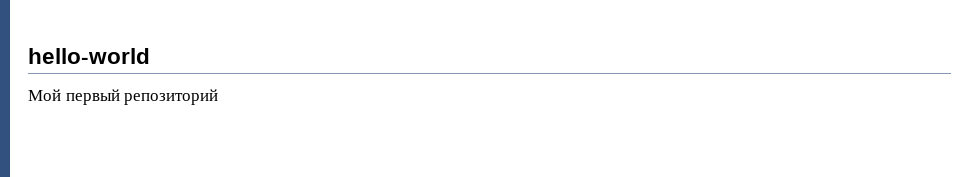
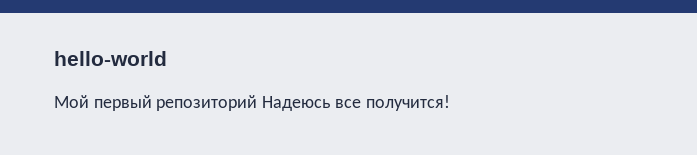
- Мой первый репозиторий
+ Мой первый репозиторий Надеюсь все получится!

